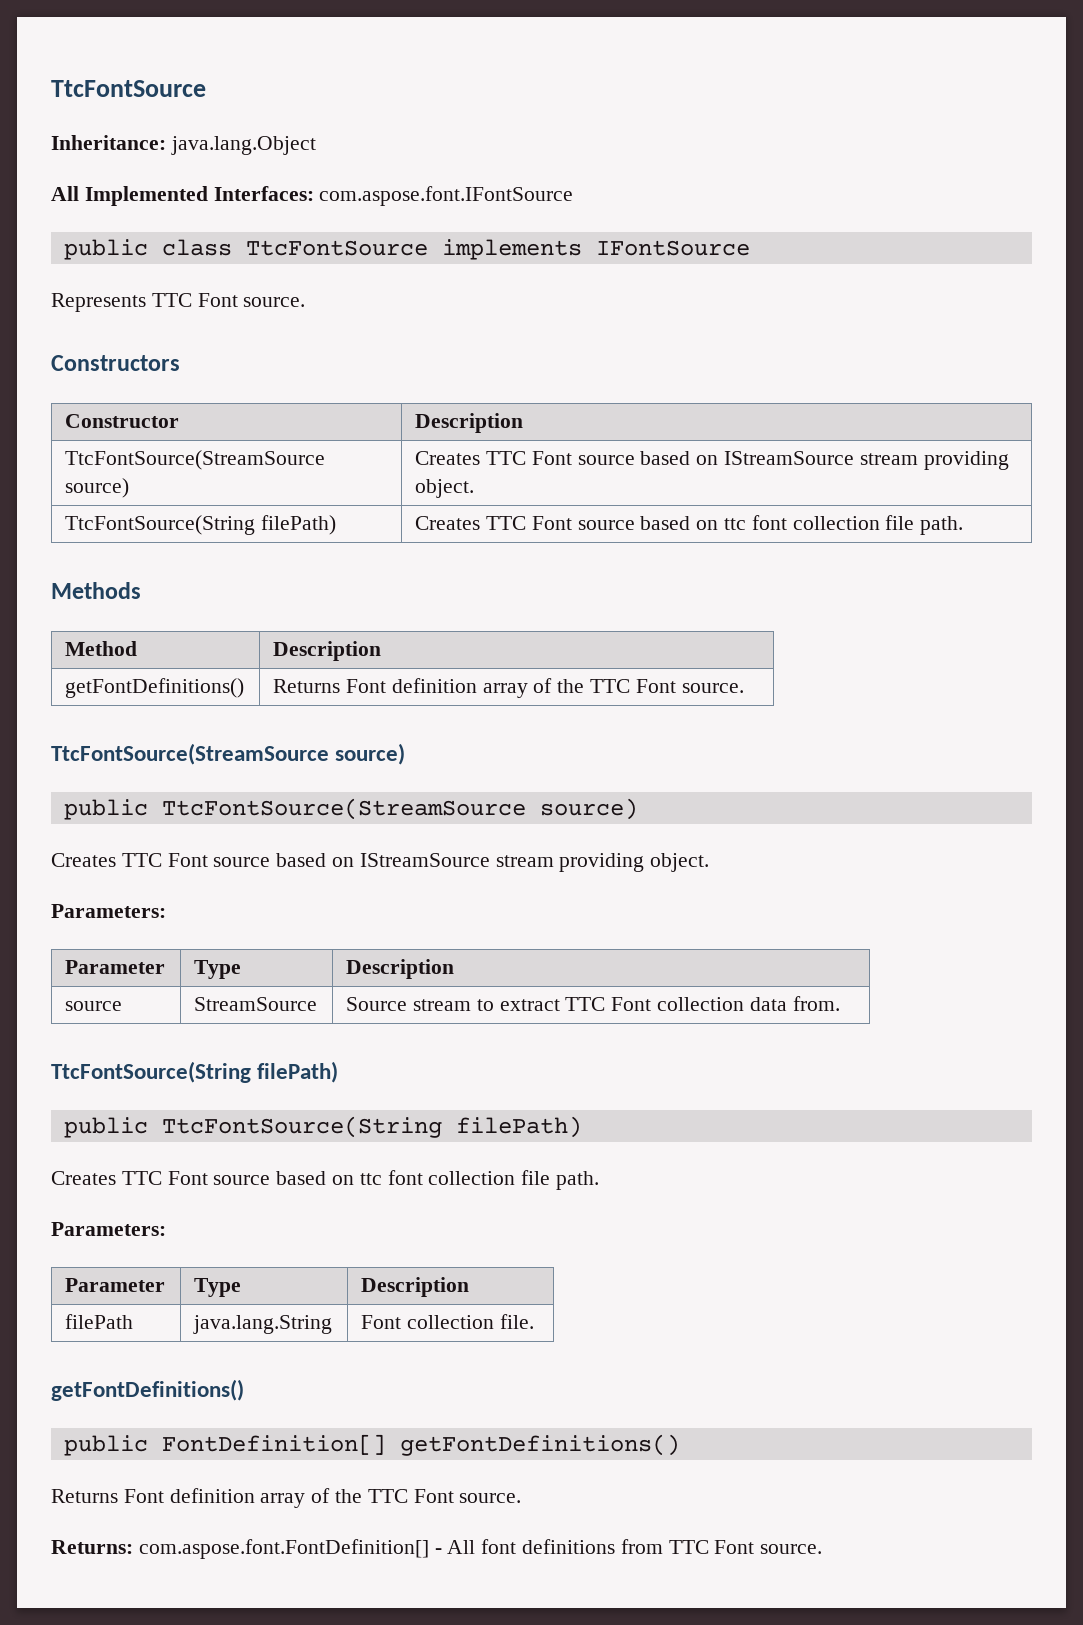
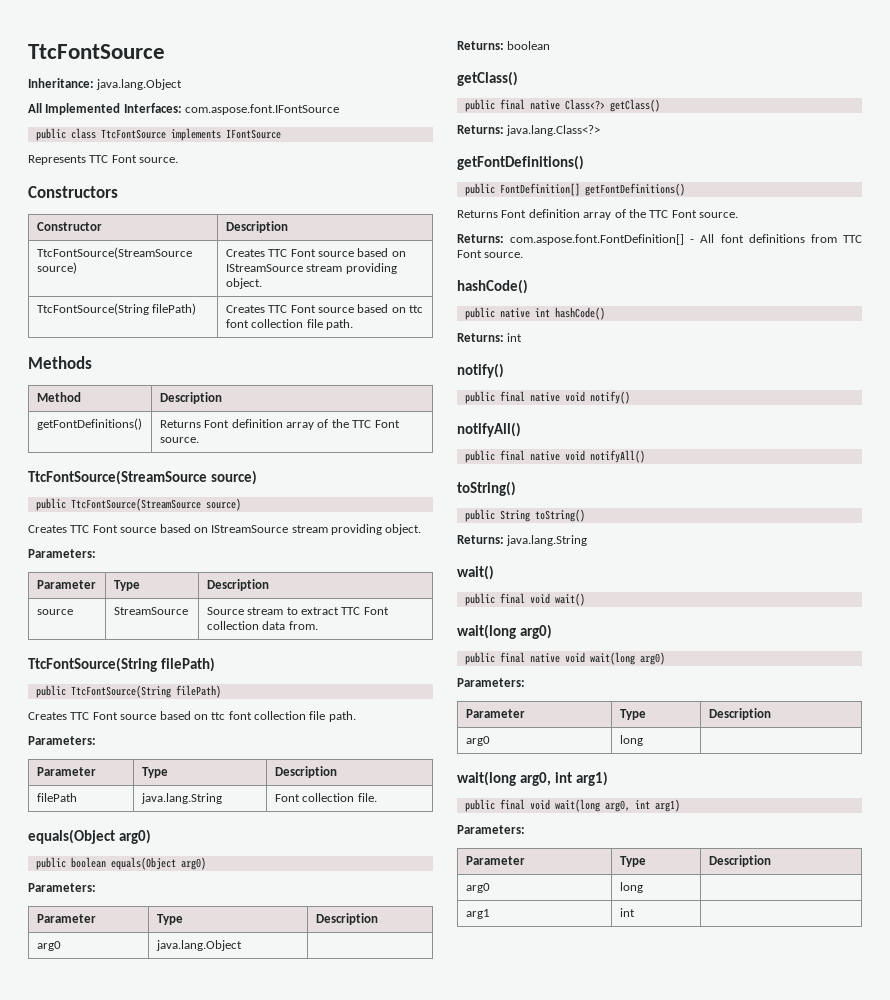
  filePath | java.lang.String | Font collection file.
+ equals(Object arg0)
+ public boolean equals(Object arg0)
+ Parameters:
+ Parameter | Type | Description
+ arg0 | java.lang.Object |
+ Returns: boolean
+ getClass()
+ public final native Class<?> getClass()
+ Returns: java.lang.Class<?>
  Returns: com.aspose.font.FontDefinition[] - All font definitions from TTC Font source.
+ hashCode()
+ public native int hashCode()
+ Returns: int
+ notify()
+ public final native void notify()
+ notifyAll()
+ public final native void notifyAll()
+ toString()
+ public String toString()
+ Returns: java.lang.String
+ wait()
+ public final void wait()
+ wait(long arg0)
+ public final native void wait(long arg0)
+ Parameters:
+ Parameter | Type | Description
+ arg0 | long |
+ wait(long arg0, int arg1)
+ public final void wait(long arg0, int arg1)
+ Parameters:
+ Parameter | Type | Description
+ arg0 | long |
+ arg1 | int |

